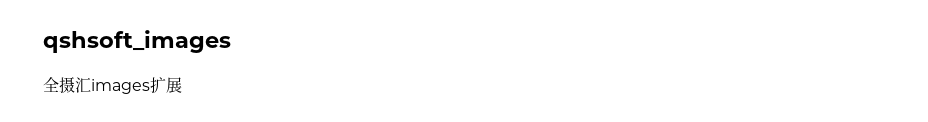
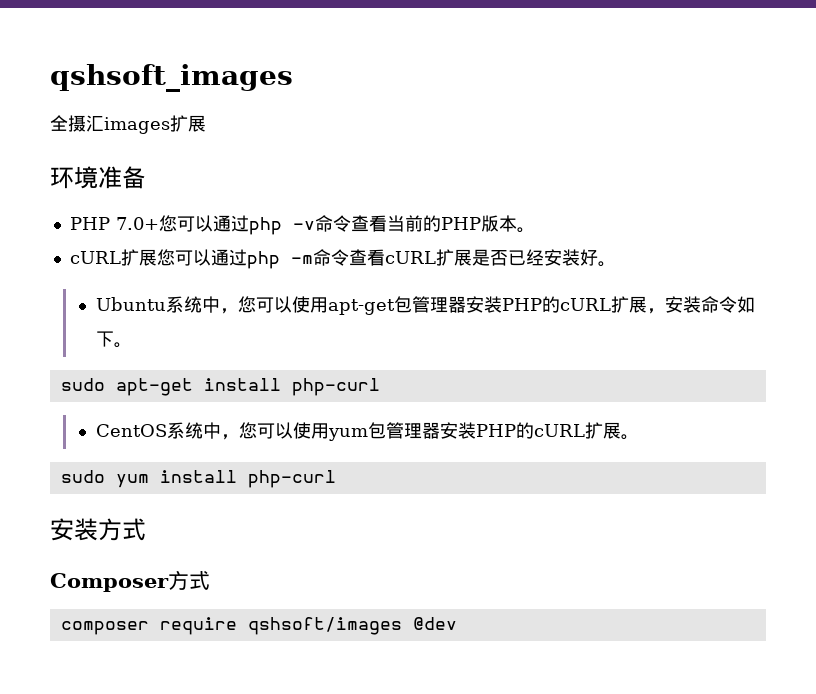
+ 环境准备
+ PHP 7.0+您可以通过php -v命令查看当前的PHP版本。
+ cURL扩展您可以通过php -m命令查看cURL扩展是否已经安装好。
+ Ubuntu系统中，您可以使用apt-get包管理器安装PHP的cURL扩展，安装命令如下。
+ sudo apt-get install php-curl
+ CentOS系统中，您可以使用yum包管理器安装PHP的cURL扩展。
+ sudo yum install php-curl
+ 安装方式
+ Composer方式
+ composer require qshsoft/images @dev

